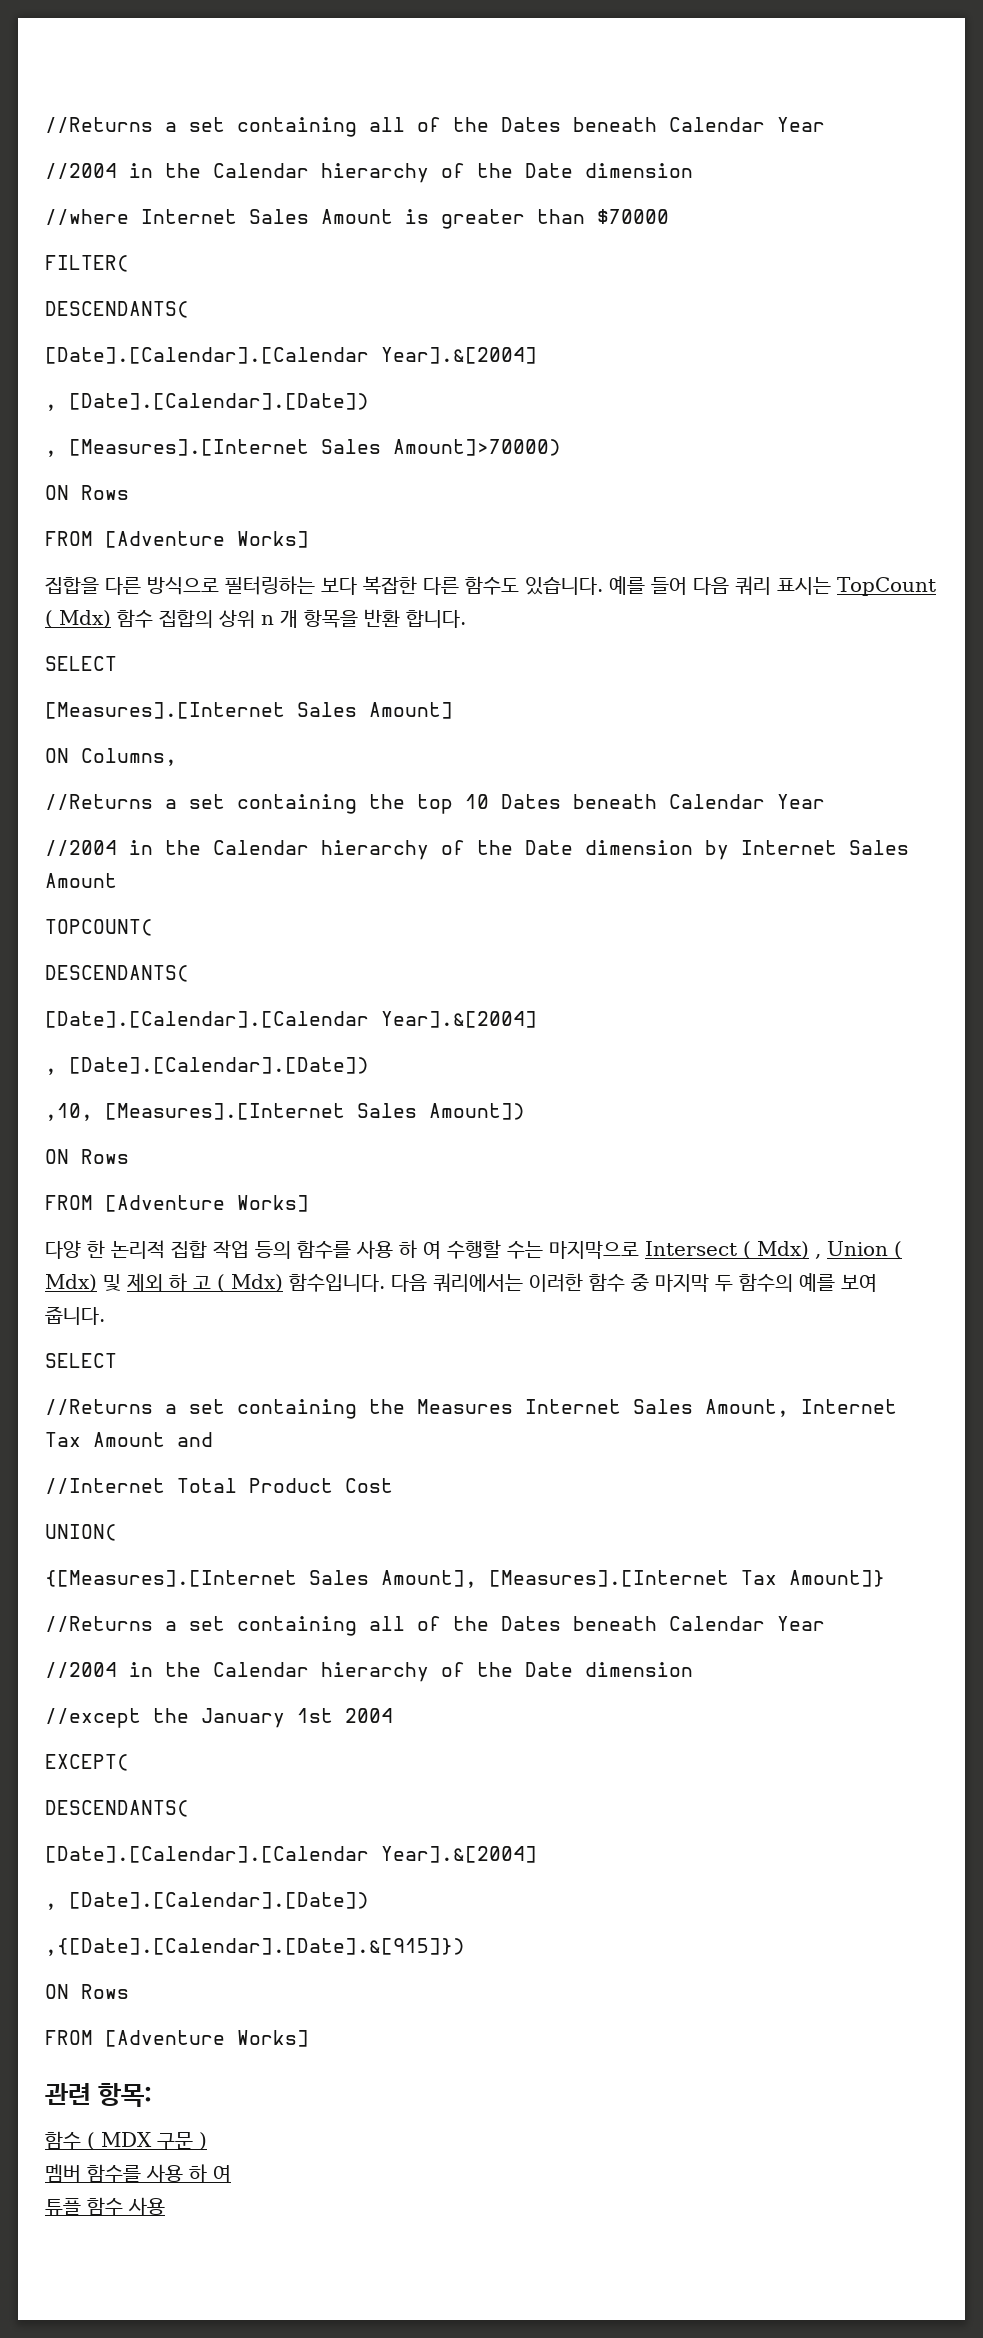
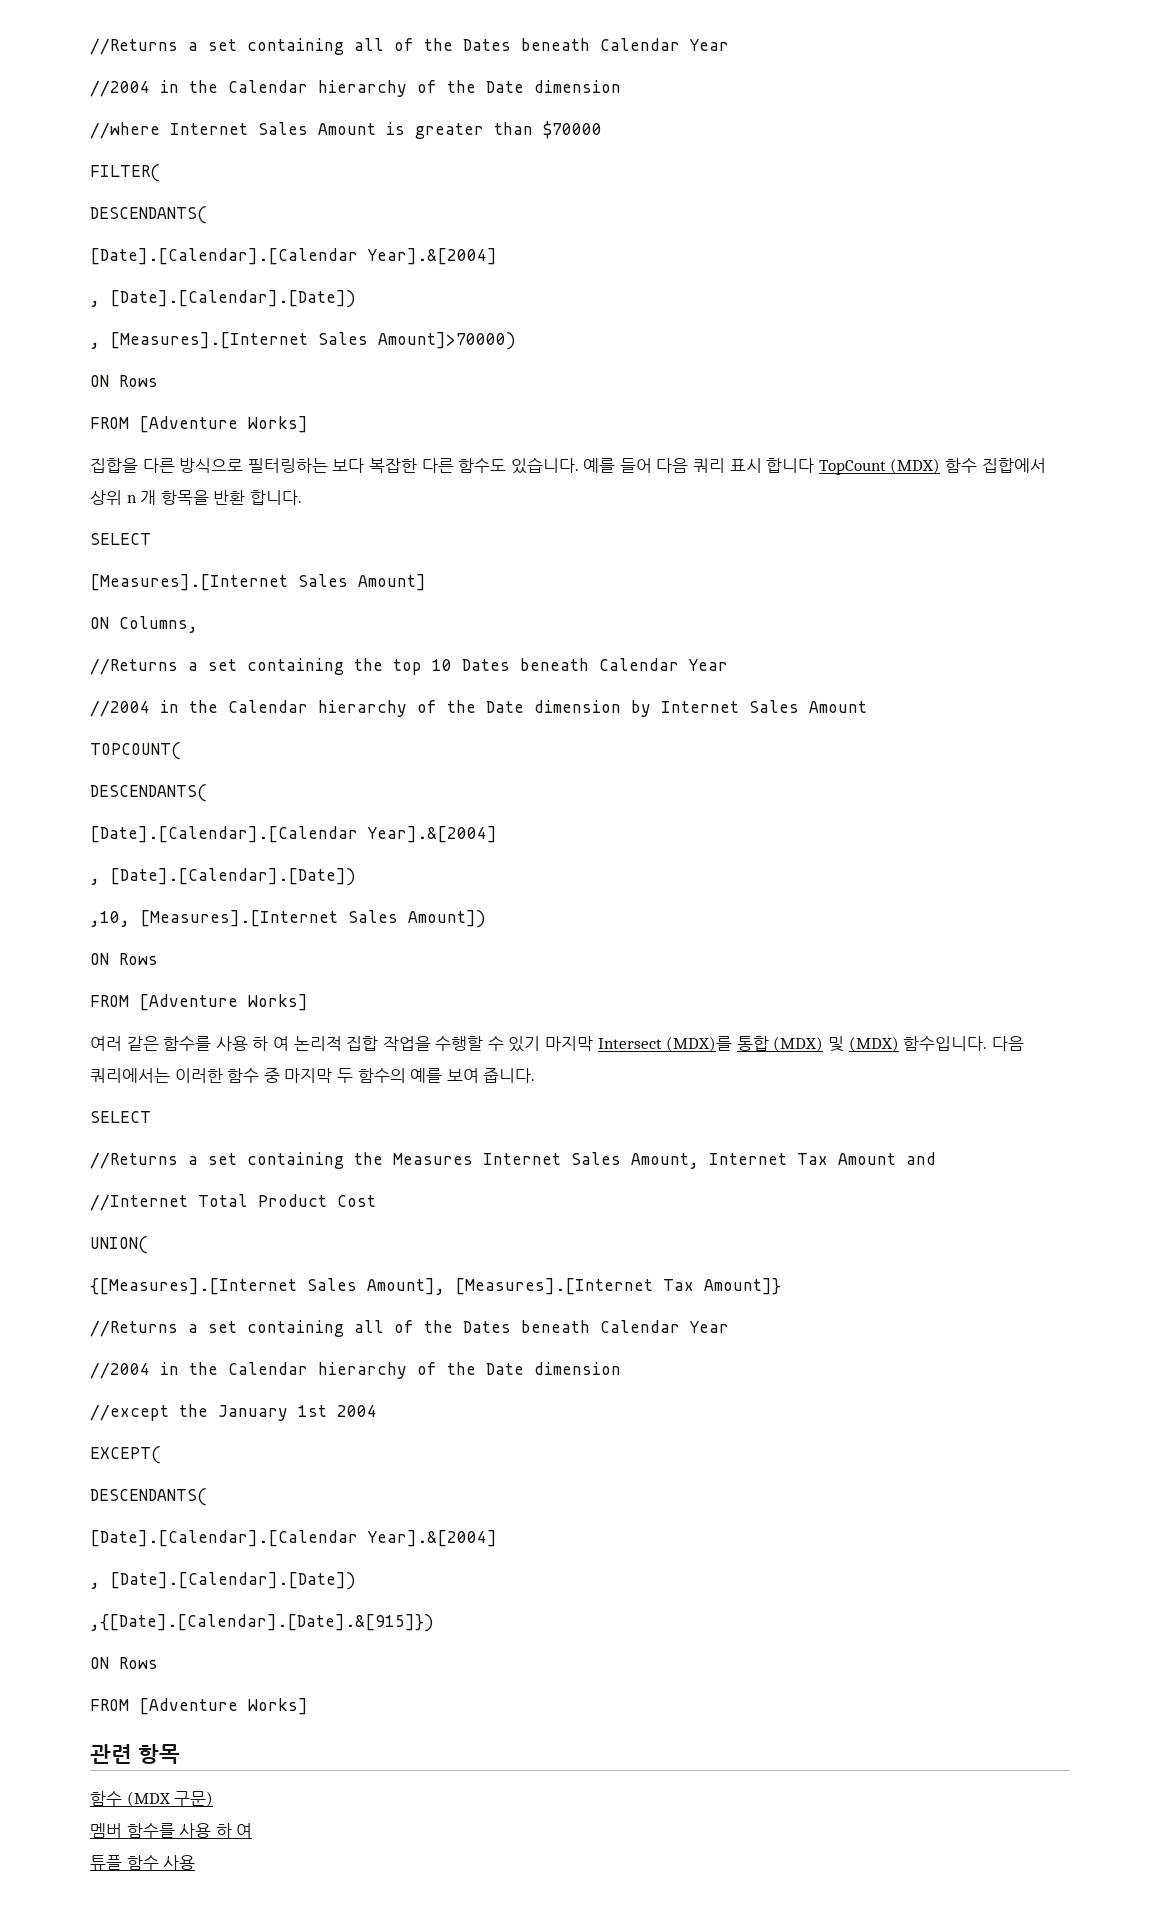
- 예를 들어 다음 쿼리 표시는 TopCount ( Mdx) 함수 집합의 상위 n 개 항목을 반환 합니다.
+ 예를 들어 다음 쿼리 표시 합니다 TopCount (MDX) 함수 집합에서 상위 n 개 항목을 반환 합니다.
- 다양 한 논리적 집합 작업 등의 함수를 사용 하 여 수행할 수는 마지막으로 Intersect ( Mdx) , Union ( Mdx) 및 제외 하 고 ( Mdx) 함수입니다.
+ 여러 같은 함수를 사용 하 여 논리적 집합 작업을 수행할 수 있기 마지막 Intersect (MDX)를 통합 (MDX) 및 (MDX) 함수입니다.
- 관련 항목:
- 함수 ( MDX 구문 )
+ 관련 항목
+ 함수 (MDX 구문)

